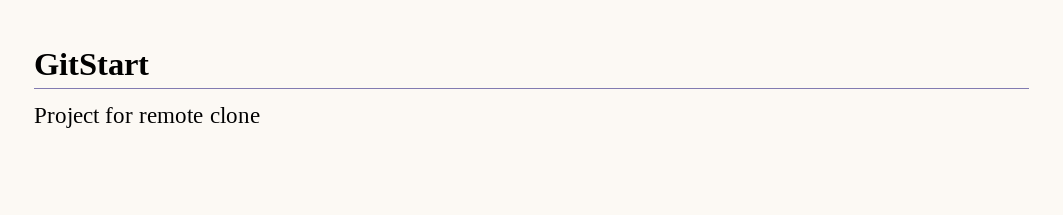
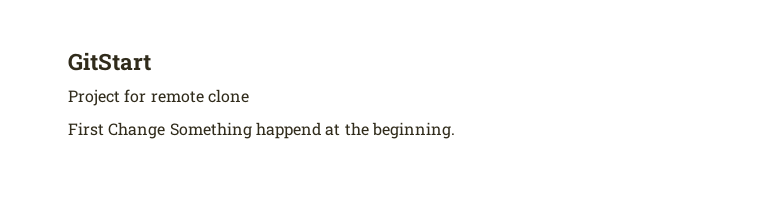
+ First Change Something happend at the beginning.

